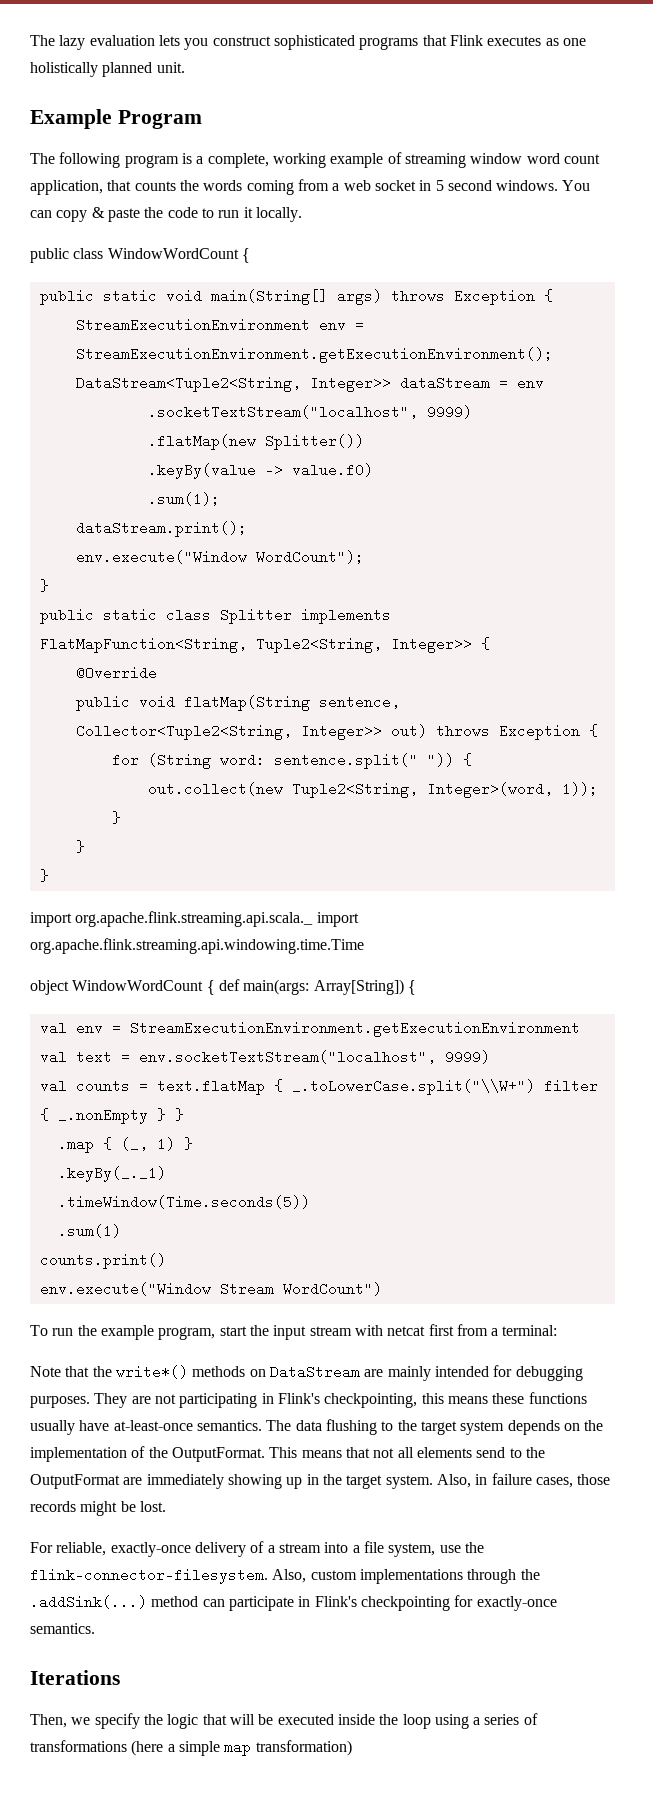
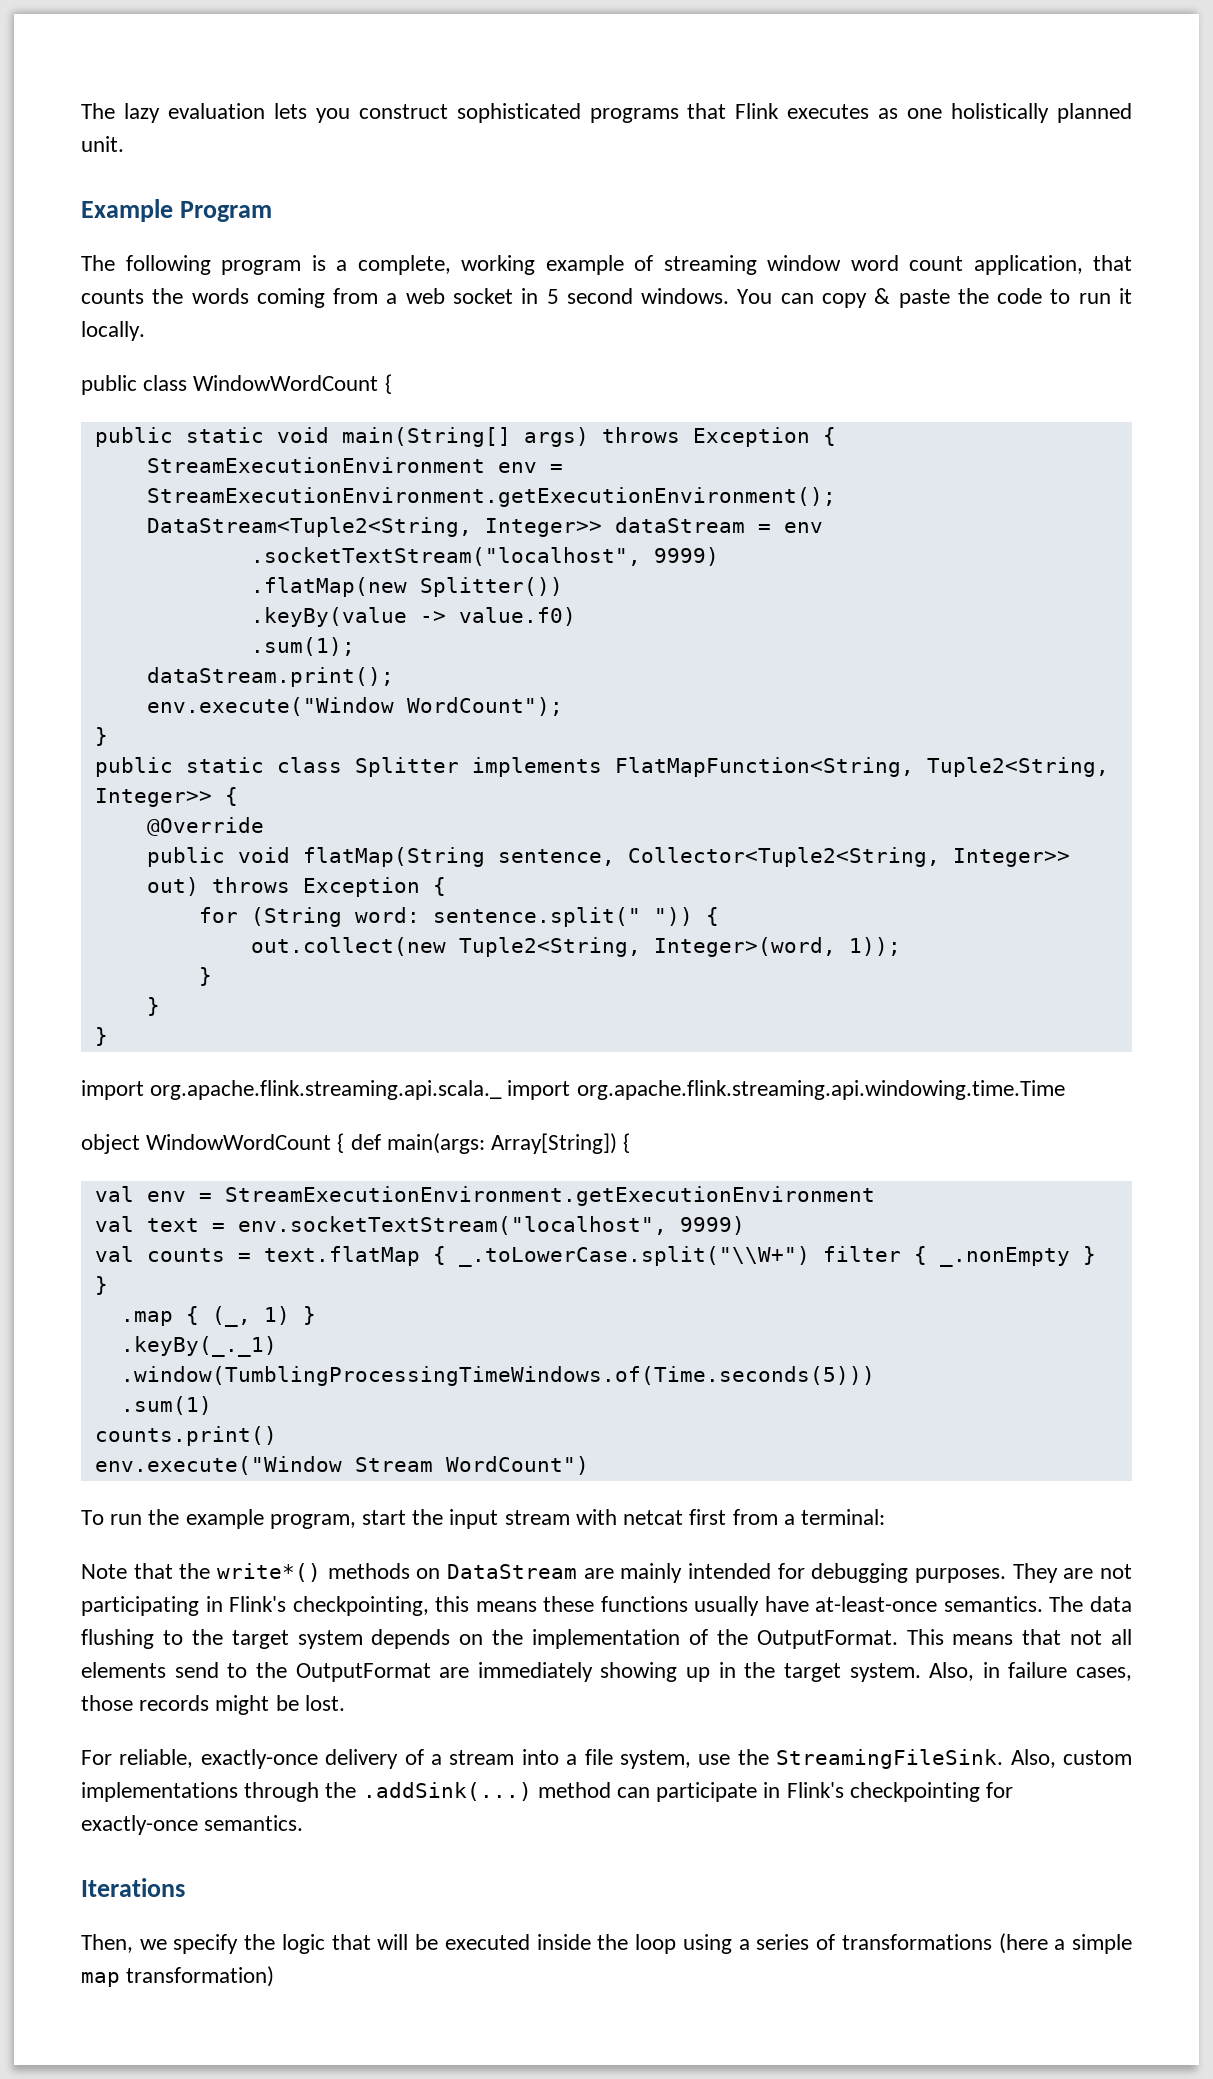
- .timeWindow(Time.seconds(5))
+ .window(TumblingProcessingTimeWindows.of(Time.seconds(5)))
- For reliable, exactly-once delivery of a stream into a file system, use the flink-connector-filesystem.
+ For reliable, exactly-once delivery of a stream into a file system, use the StreamingFileSink.

